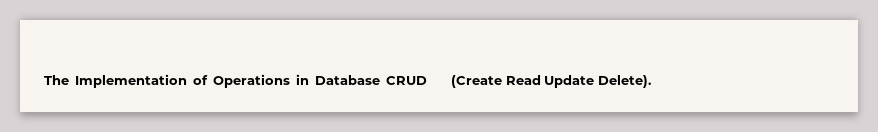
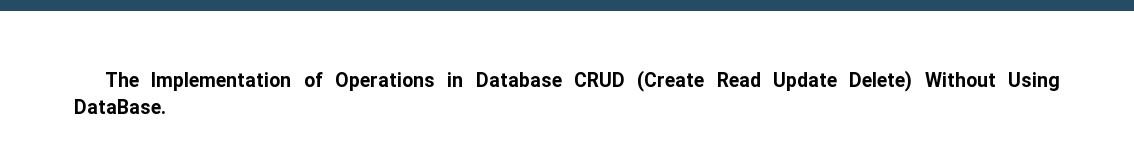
- The Implementation of Operations in Database CRUD (Create Read Update Delete).
+ The Implementation of Operations in Database CRUD (Create Read Update Delete) Without Using DataBase.

